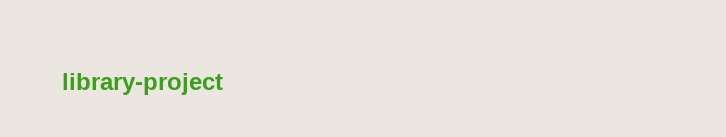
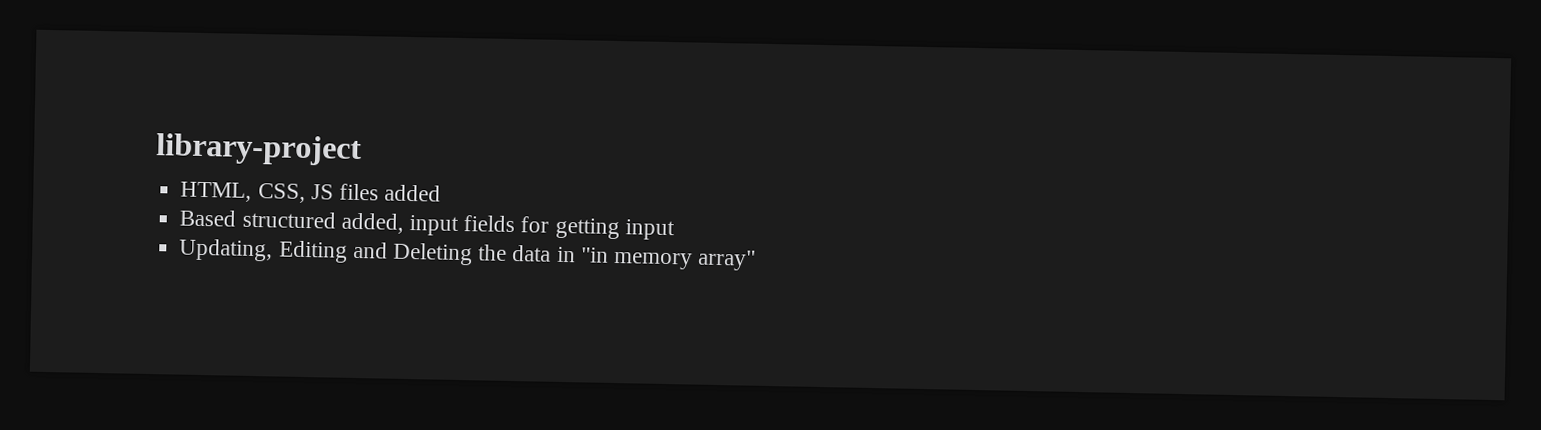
+ HTML, CSS, JS files added
+ Based structured added, input fields for getting input
+ Updating, Editing and Deleting the data in "in memory array"

